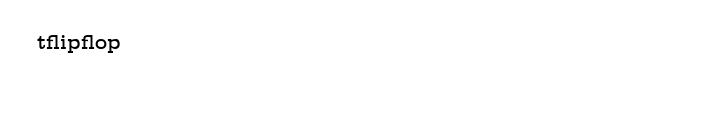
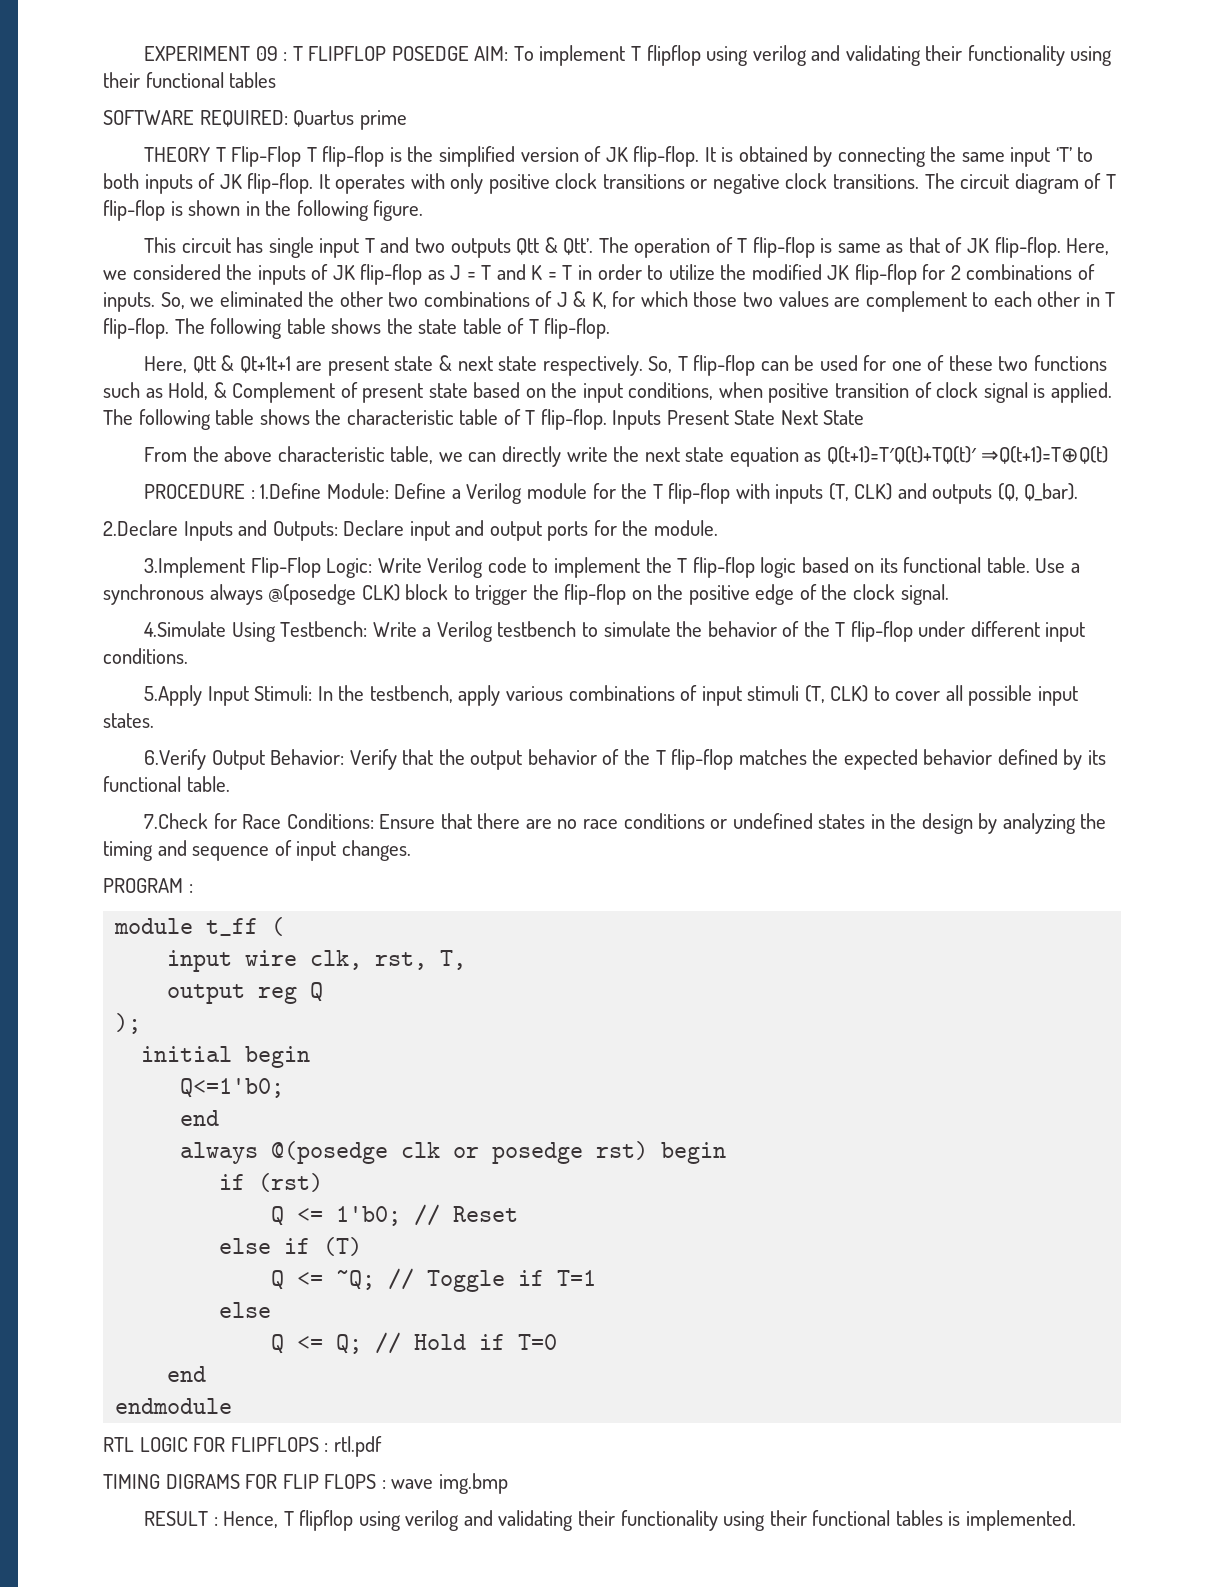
- tflipflop
+ EXPERIMENT 09 : T FLIPFLOP POSEDGE AIM: To implement T flipflop using verilog and validating their functionality using their functional tables
+ SOFTWARE REQUIRED: Quartus prime
+ THEORY T Flip-Flop T flip-flop is the simplified version of JK flip-flop. It is obtained by connecting the same input ‘T’ to both inputs of JK flip-flop. It operates with only positive clock transitions or negative clock transitions. The circuit diagram of T flip-flop is shown in the following figure.
+ This circuit has single input T and two outputs Qtt & Qtt’. The operation of T flip-flop is same as that of JK flip-flop. Here, we considered the inputs of JK flip-flop as J = T and K = T in order to utilize the modified JK flip-flop for 2 combinations of inputs. So, we eliminated the other two combinations of J & K, for which those two values are complement to each other in T flip-flop. The following table shows the state table of T flip-flop.
+ Here, Qtt & Qt+1t+1 are present state & next state respectively. So, T flip-flop can be used for one of these two functions such as Hold, & Complement of present state based on the input conditions, when positive transition of clock signal is applied. The following table shows the characteristic table of T flip-flop. Inputs Present State Next State
+ From the above characteristic table, we can directly write the next state equation as Q(t+1)=T′Q(t)+TQ(t)′ ⇒Q(t+1)=T⊕Q(t)
+ PROCEDURE : 1.Define Module: Define a Verilog module for the T flip-flop with inputs (T, CLK) and outputs (Q, Q_bar).
+ 2.Declare Inputs and Outputs: Declare input and output ports for the module.
+ 3.Implement Flip-Flop Logic: Write Verilog code to implement the T flip-flop logic based on its functional table. Use a synchronous always @(posedge CLK) block to trigger the flip-flop on the positive edge of the clock signal.
+ 4.Simulate Using Testbench: Write a Verilog testbench to simulate the behavior of the T flip-flop under different input conditions.
+ 5.Apply Input Stimuli: In the testbench, apply various combinations of input stimuli (T, CLK) to cover all possible input states.
+ 6.Verify Output Behavior: Verify that the output behavior of the T flip-flop matches the expected behavior defined by its functional table.
+ 7.Check for Race Conditions: Ensure that there are no race conditions or undefined states in the design by analyzing the timing and sequence of input changes.
+ PROGRAM :
+ module t_ff (
+ input wire clk, rst, T,
+ output reg Q
+ );
+ initial begin
+ Q<=1'b0;
+ end
+ always @(posedge clk or posedge rst) begin
+ if (rst)
+ Q <= 1'b0; // Reset
+ else if (T)
+ Q <= ~Q; // Toggle if T=1
+ else
+ Q <= Q; // Hold if T=0
+ end
+ endmodule
+ RTL LOGIC FOR FLIPFLOPS : rtl.pdf
+ TIMING DIGRAMS FOR FLIP FLOPS : wave img.bmp
+ RESULT : Hence, T flipflop using verilog and validating their functionality using their functional tables is implemented.

